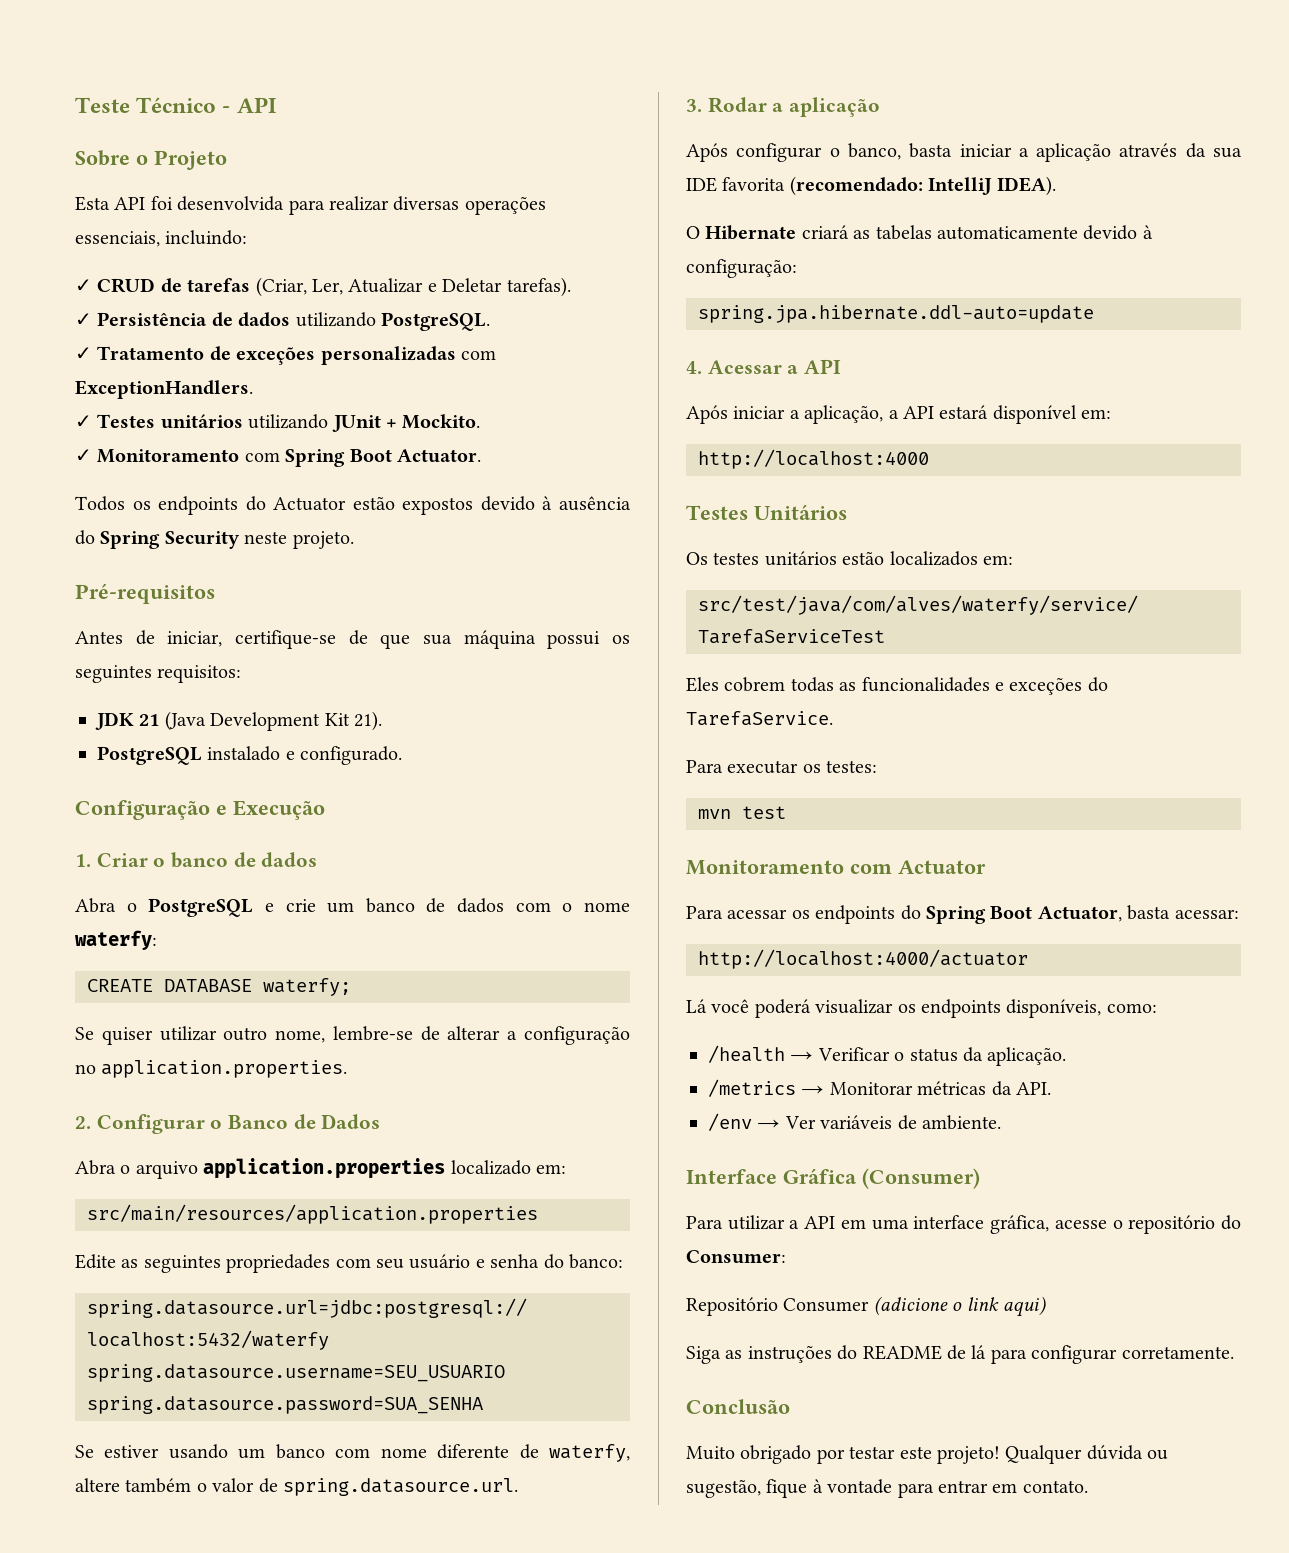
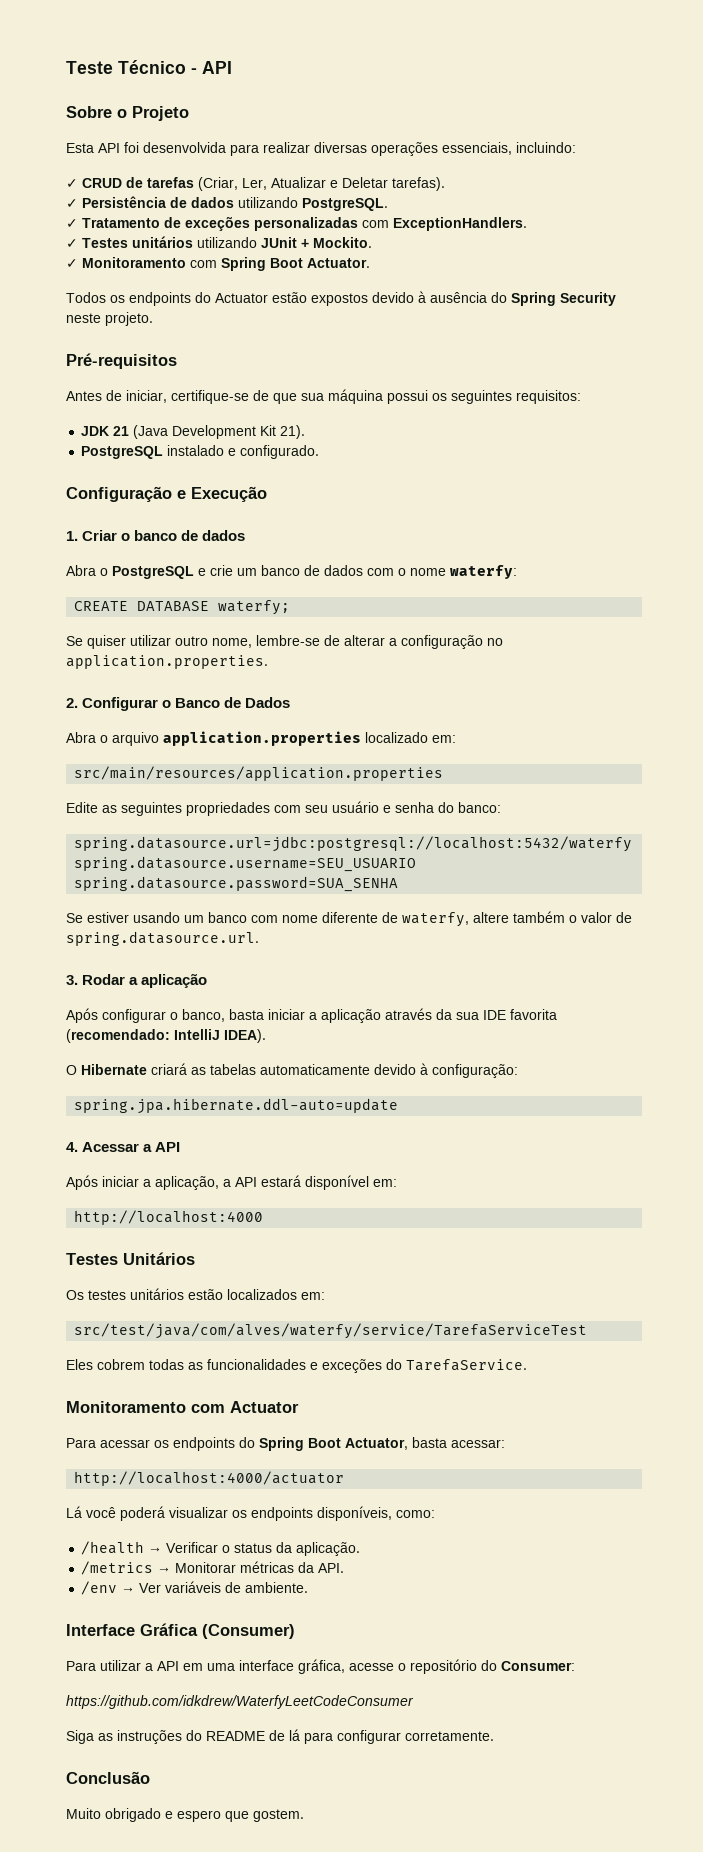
- Para executar os testes:
- mvn test
- Repositório Consumer (adicione o link aqui)
+ https://github.com/idkdrew/WaterfyLeetCodeConsumer
- Muito obrigado por testar este projeto! Qualquer dúvida ou sugestão, fique à vontade para entrar em contato.
+ Muito obrigado e espero que gostem.

